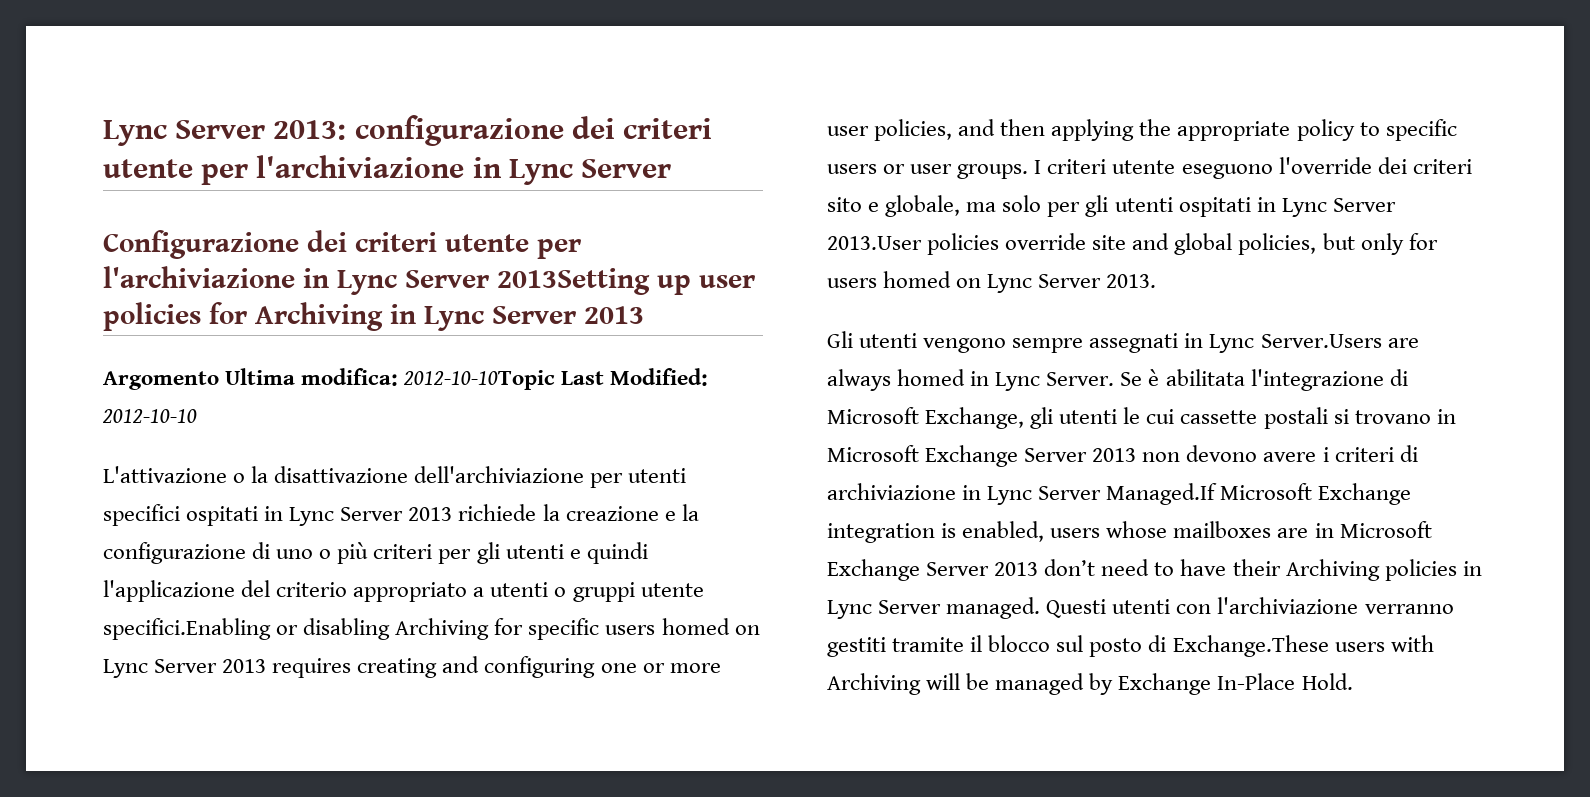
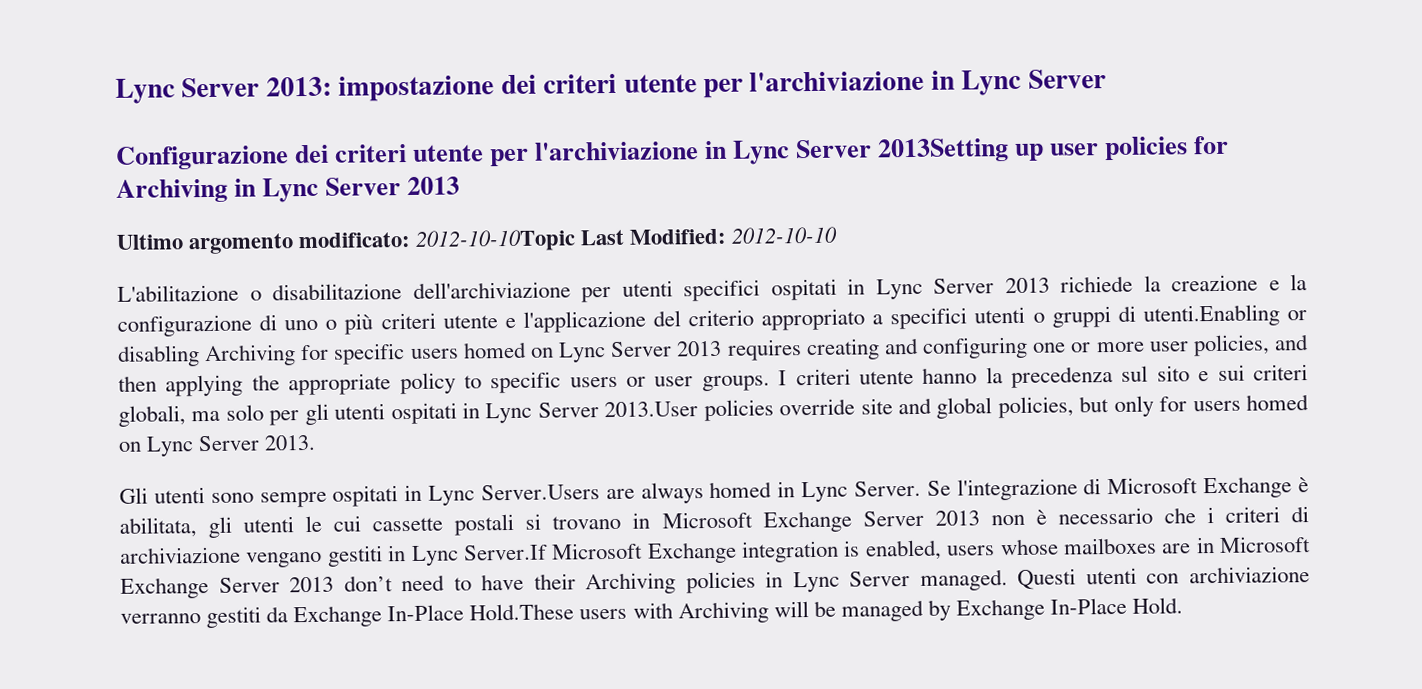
- Lync Server 2013: configurazione dei criteri utente per l'archiviazione in Lync Server
+ Lync Server 2013: impostazione dei criteri utente per l'archiviazione in Lync Server
- Argomento Ultima modifica: 2012-10-10Topic Last Modified: 2012-10-10
+ Ultimo argomento modificato: 2012-10-10Topic Last Modified: 2012-10-10
- L'attivazione o la disattivazione dell'archiviazione per utenti specifici ospitati in Lync Server 2013 richiede la creazione e la configurazione di uno o più criteri per gli utenti e quindi l'applicazione del criterio appropriato a utenti o gruppi utente specifici.Enabling or disabling Archiving for specific users homed on Lync Server 2013 requires creating and configuring one or more user policies, and then applying the appropriate policy to specific users or user groups.
+ L'abilitazione o disabilitazione dell'archiviazione per utenti specifici ospitati in Lync Server 2013 richiede la creazione e la configurazione di uno o più criteri utente e l'applicazione del criterio appropriato a specifici utenti o gruppi di utenti.Enabling or disabling Archiving for specific users homed on Lync Server 2013 requires creating and configuring one or more user policies, and then applying the appropriate policy to specific users or user groups.
- I criteri utente eseguono l'override dei criteri sito e globale, ma solo per gli utenti ospitati in Lync Server 2013.User policies override site and global policies, but only for users homed on Lync Server 2013.
+ I criteri utente hanno la precedenza sul sito e sui criteri globali, ma solo per gli utenti ospitati in Lync Server 2013.User policies override site and global policies, but only for users homed on Lync Server 2013.
- Gli utenti vengono sempre assegnati in Lync Server.Users are always homed in Lync Server.
+ Gli utenti sono sempre ospitati in Lync Server.Users are always homed in Lync Server.
- Se è abilitata l'integrazione di Microsoft Exchange, gli utenti le cui cassette postali si trovano in Microsoft Exchange Server 2013 non devono avere i criteri di archiviazione in Lync Server Managed.If Microsoft Exchange integration is enabled, users whose mailboxes are in Microsoft Exchange Server 2013 don’t need to have their Archiving policies in Lync Server managed.
+ Se l'integrazione di Microsoft Exchange è abilitata, gli utenti le cui cassette postali si trovano in Microsoft Exchange Server 2013 non è necessario che i criteri di archiviazione vengano gestiti in Lync Server.If Microsoft Exchange integration is enabled, users whose mailboxes are in Microsoft Exchange Server 2013 don’t need to have their Archiving policies in Lync Server managed.
- Questi utenti con l'archiviazione verranno gestiti tramite il blocco sul posto di Exchange.These users with Archiving will be managed by Exchange In-Place Hold.
+ Questi utenti con archiviazione verranno gestiti da Exchange In-Place Hold.These users with Archiving will be managed by Exchange In-Place Hold.

